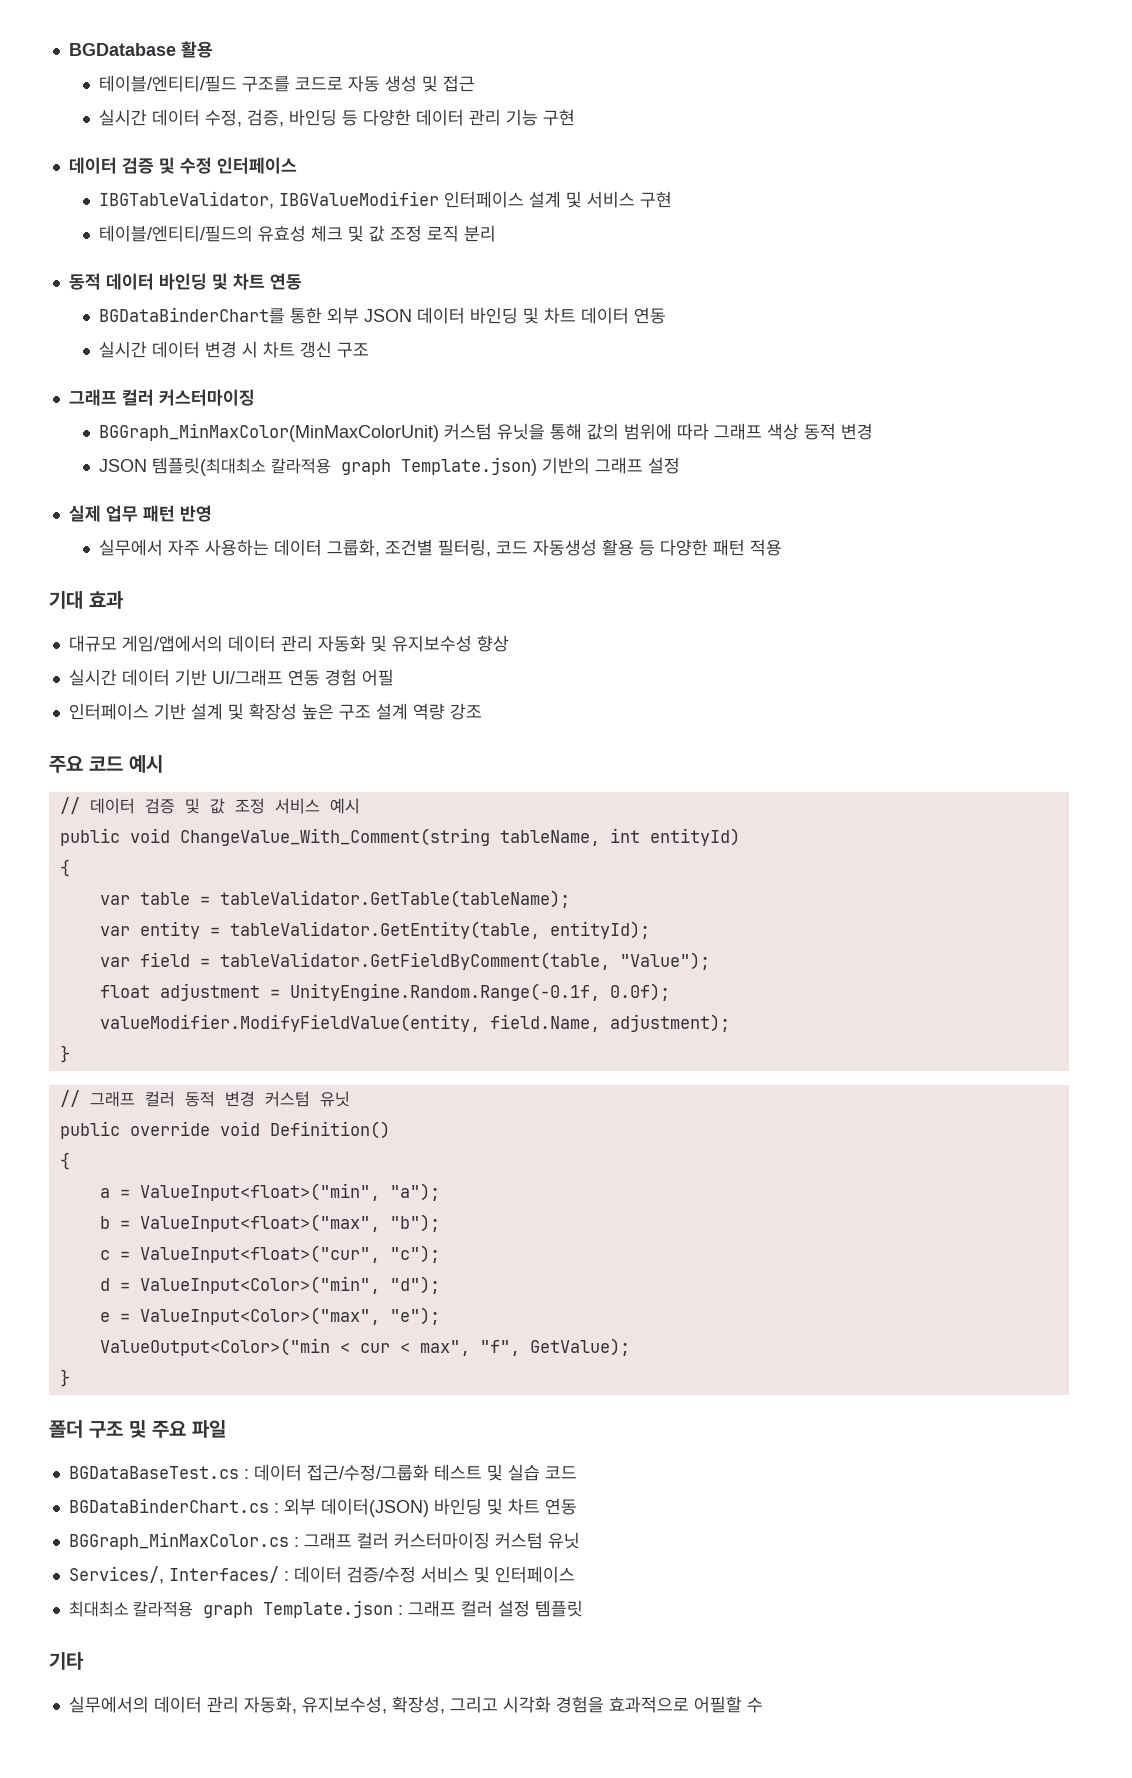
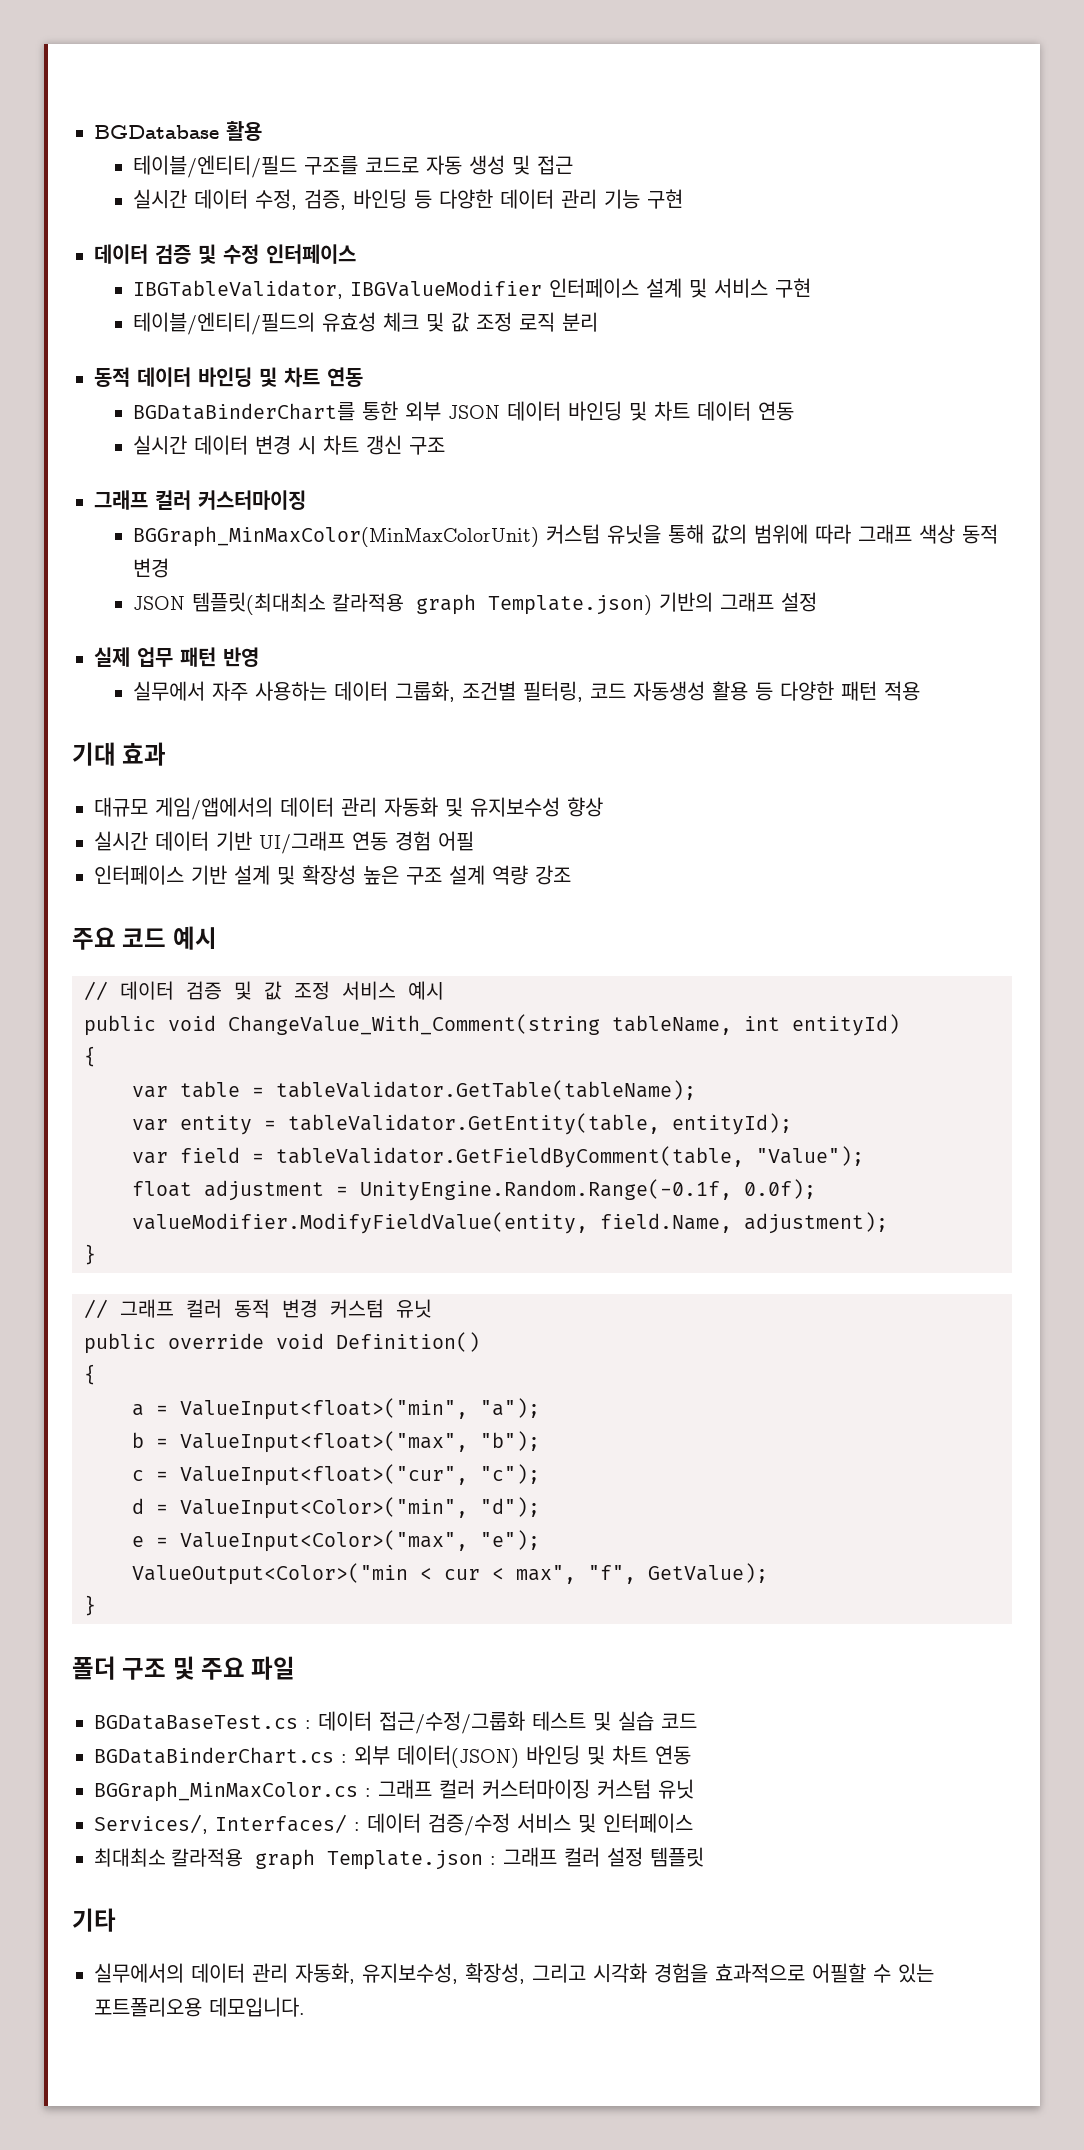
- 실무에서의 데이터 관리 자동화, 유지보수성, 확장성, 그리고 시각화 경험을 효과적으로 어필할 수
+ 실무에서의 데이터 관리 자동화, 유지보수성, 확장성, 그리고 시각화 경험을 효과적으로 어필할 수 있는 포트폴리오용 데모입니다.

